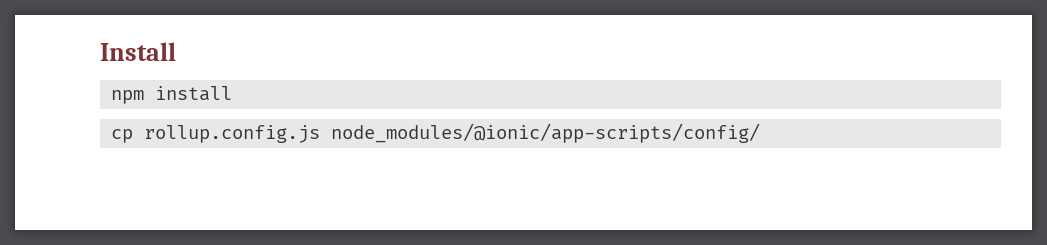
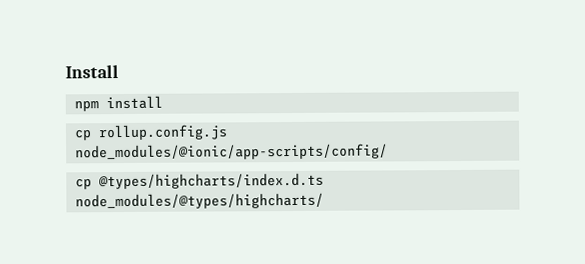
+ cp @types/highcharts/index.d.ts node_modules/@types/highcharts/

